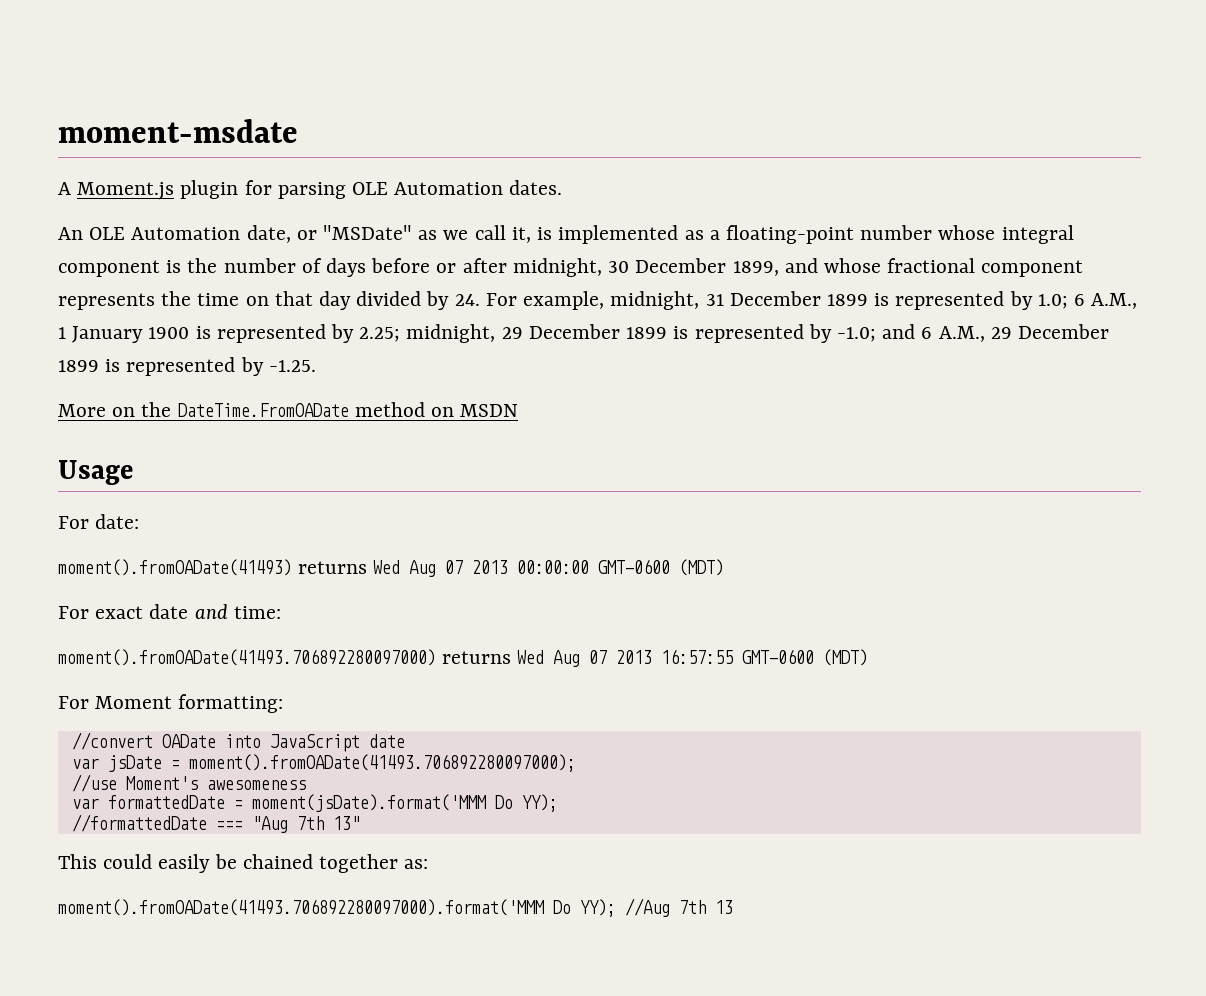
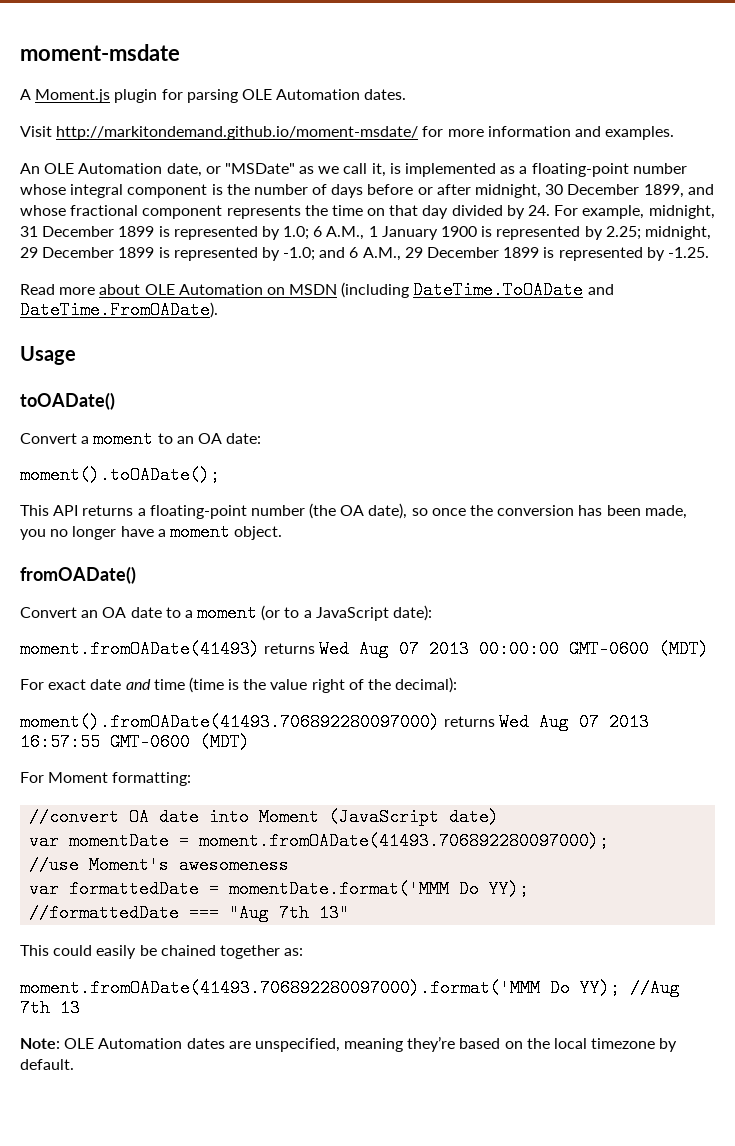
+ Visit http://markitondemand.github.io/moment-msdate/ for more information and examples.
- More on the DateTime.FromOADate method on MSDN
+ Read more about OLE Automation on MSDN (including DateTime.ToOADate and DateTime.FromOADate).
  Usage
- For date:
- moment().fromOADate(41493) returns Wed Aug 07 2013 00:00:00 GMT-0600 (MDT)
+ toOADate()
+ Convert a moment to an OA date:
+ moment().toOADate();
+ This API returns a floating-point number (the OA date), so once the conversion has been made, you no longer have a moment object.
+ fromOADate()
+ Convert an OA date to a moment (or to a JavaScript date):
+ moment.fromOADate(41493) returns Wed Aug 07 2013 00:00:00 GMT-0600 (MDT)
- For exact date and time:
+ For exact date and time (time is the value right of the decimal):
- //convert OADate into JavaScript date
- var jsDate = moment().fromOADate(41493.706892280097000);
+ //convert OA date into Moment (JavaScript date)
+ var momentDate = moment.fromOADate(41493.706892280097000);
- var formattedDate = moment(jsDate).format('MMM Do YY);
+ var formattedDate = momentDate.format('MMM Do YY);
- moment().fromOADate(41493.706892280097000).format('MMM Do YY); //Aug 7th 13
+ moment.fromOADate(41493.706892280097000).format('MMM Do YY); //Aug 7th 13
+ Note: OLE Automation dates are unspecified, meaning they’re based on the local timezone by default.

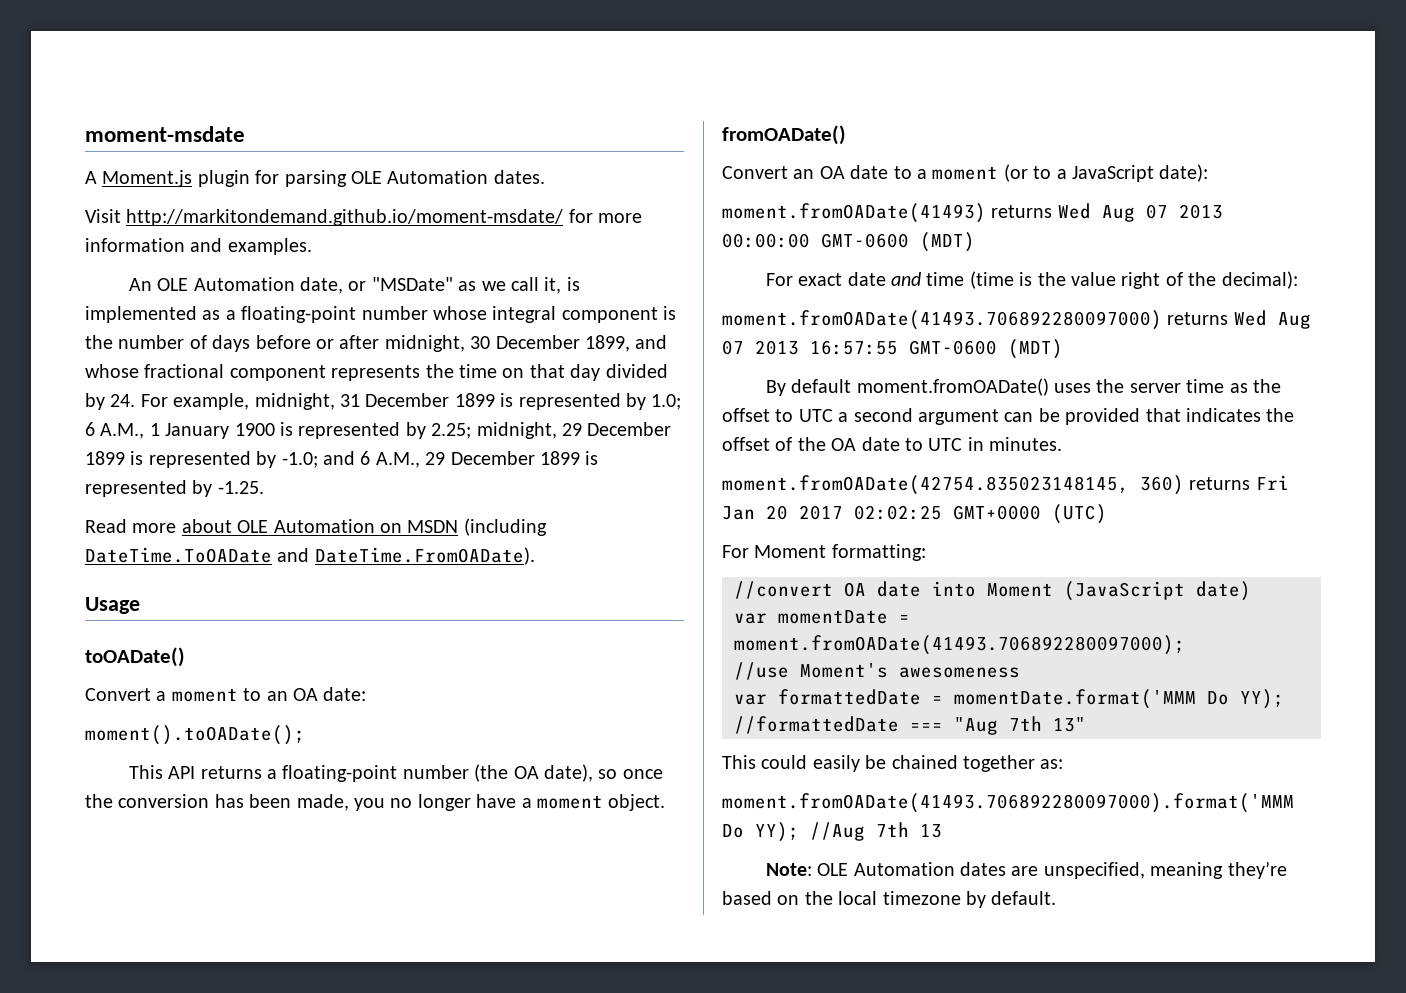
- moment().fromOADate(41493.706892280097000) returns Wed Aug 07 2013 16:57:55 GMT-0600 (MDT)
+ moment.fromOADate(41493.706892280097000) returns Wed Aug 07 2013 16:57:55 GMT-0600 (MDT)
+ By default moment.fromOADate() uses the server time as the offset to UTC a second argument can be provided that indicates the offset of the OA date to UTC in minutes.
+ moment.fromOADate(42754.835023148145, 360) returns Fri Jan 20 2017 02:02:25 GMT+0000 (UTC)

